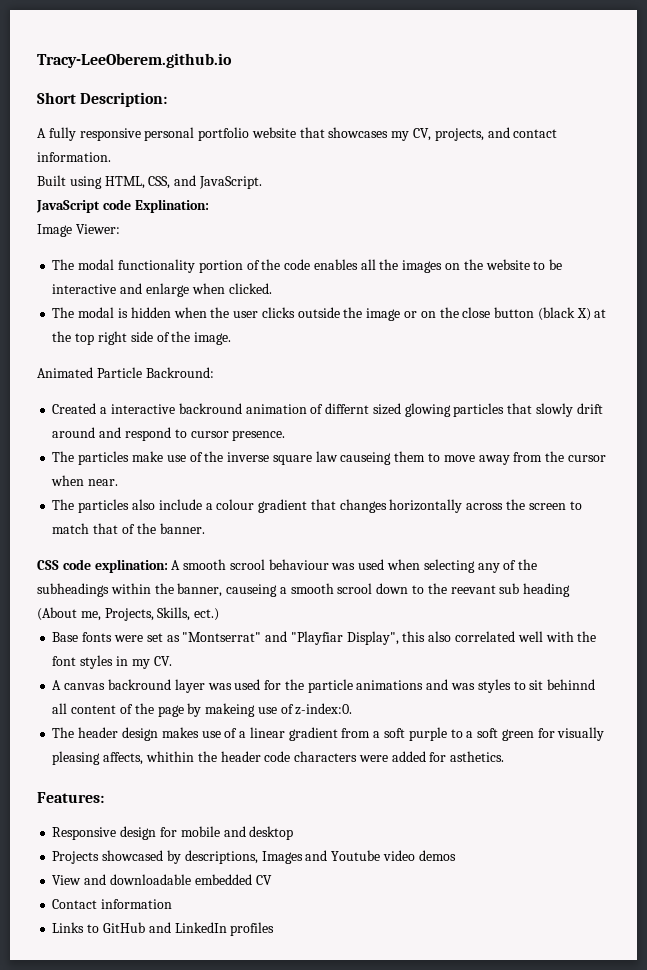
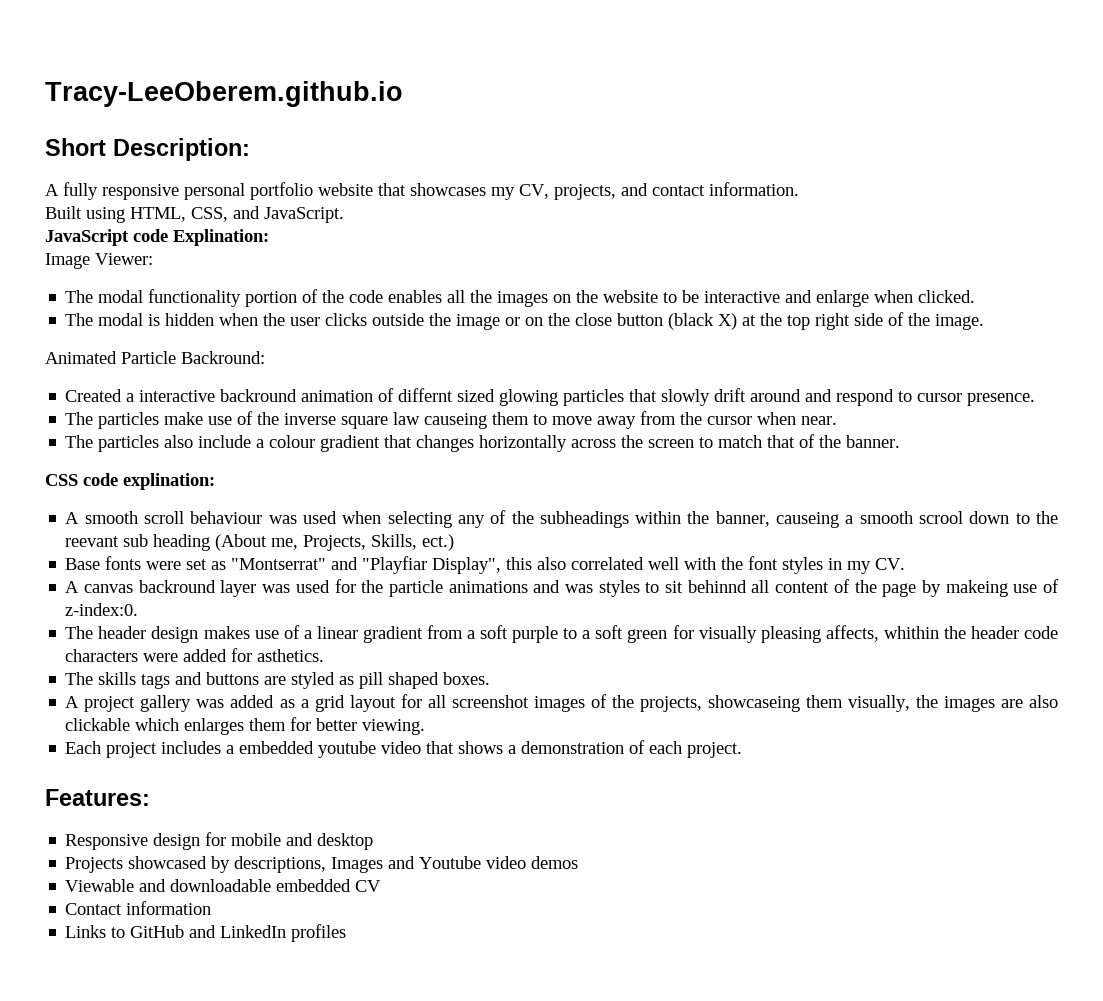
- CSS code explination: A smooth scrool behaviour was used when selecting any of the subheadings within the banner, causeing a smooth scrool down to the reevant sub heading (About me, Projects, Skills, ect.)
+ CSS code explination:
+ A smooth scroll behaviour was used when selecting any of the subheadings within the banner, causeing a smooth scrool down to the reevant sub heading (About me, Projects, Skills, ect.)
+ The skills tags and buttons are styled as pill shaped boxes.
+ A project gallery was added as a grid layout for all screenshot images of the projects, showcaseing them visually, the images are also clickable which enlarges them for better viewing.
+ Each project includes a embedded youtube video that shows a demonstration of each project.
- View and downloadable embedded CV
+ Viewable and downloadable embedded CV

